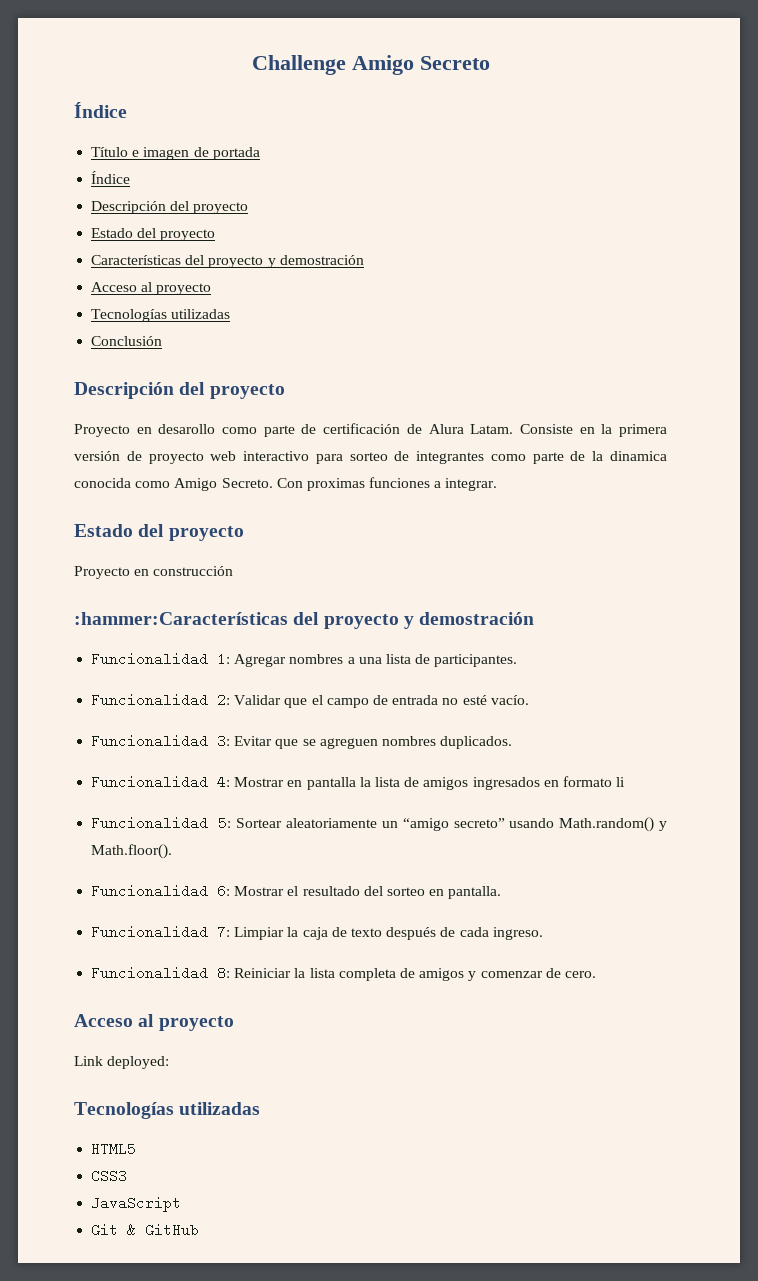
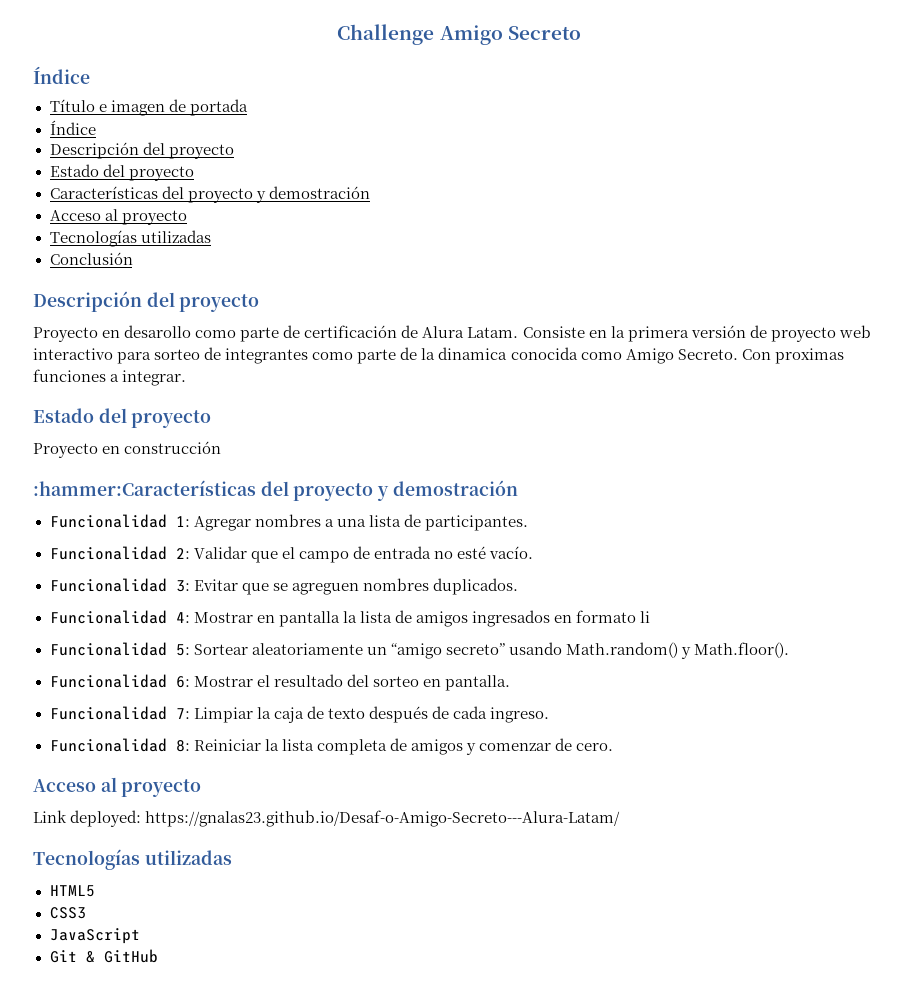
- Link deployed:
+ Link deployed: https://gnalas23.github.io/Desaf-o-Amigo-Secreto---Alura-Latam/

